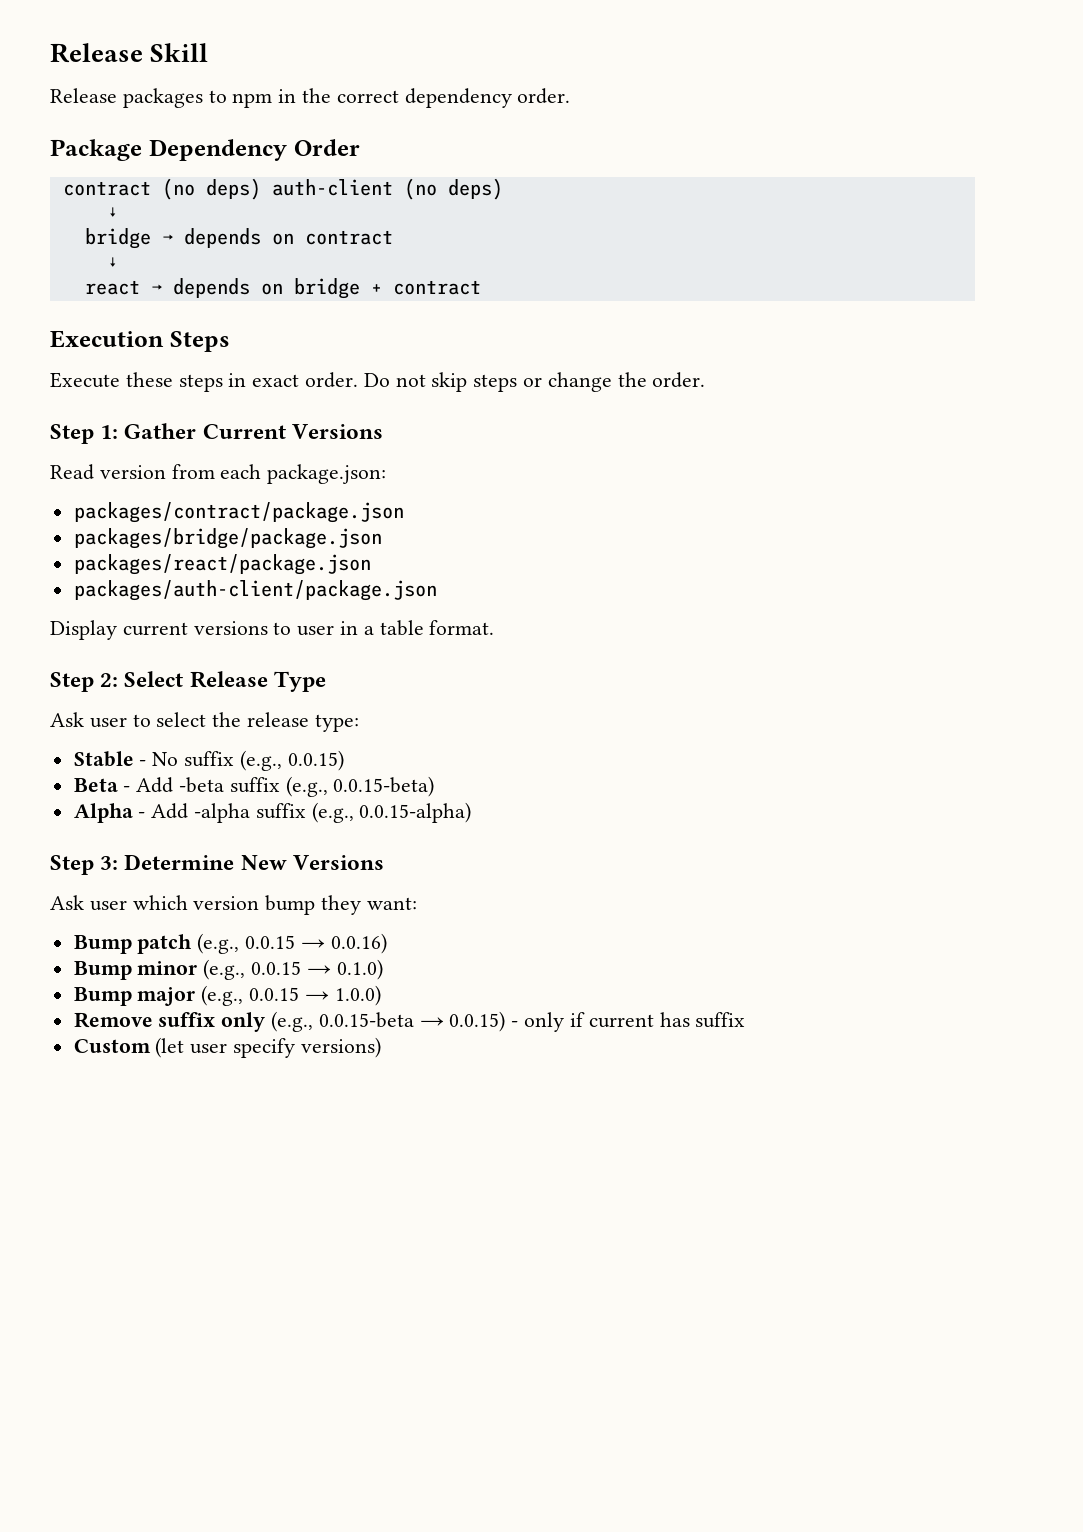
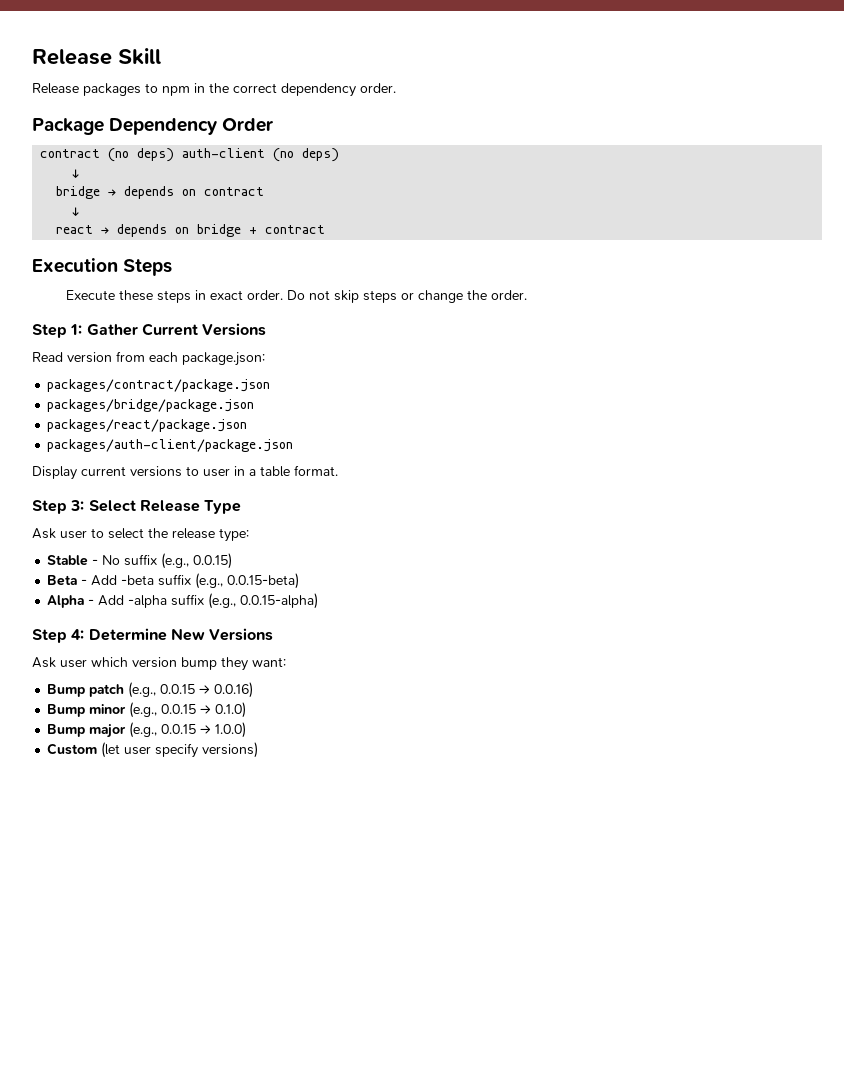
- Step 2: Select Release Type
+ Step 3: Select Release Type
- Step 3: Determine New Versions
+ Step 4: Determine New Versions
- Remove suffix only (e.g., 0.0.15-beta → 0.0.15) - only if current has suffix

